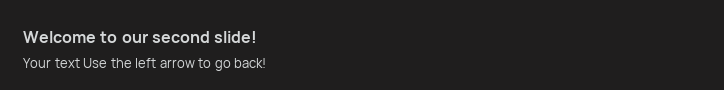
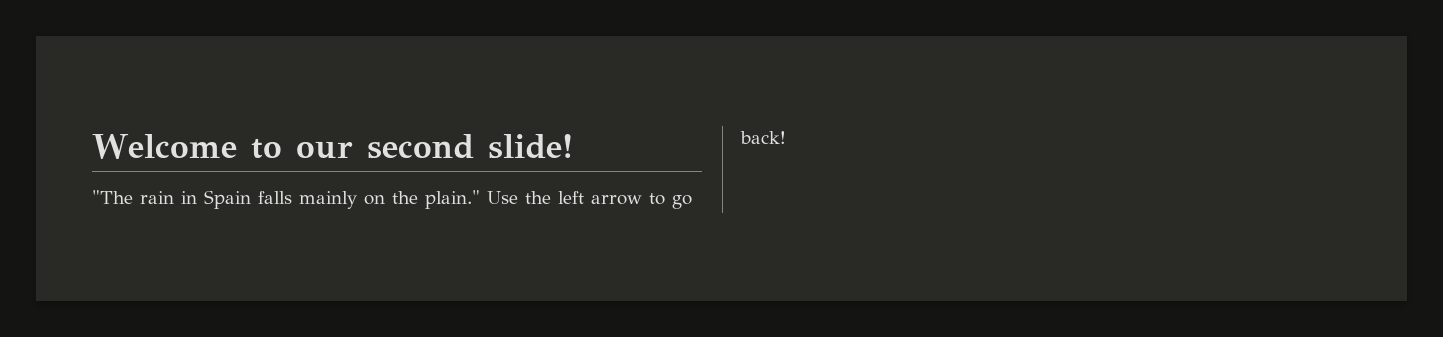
- Your text Use the left arrow to go back!
+ "The rain in Spain falls mainly on the plain." Use the left arrow to go back!

